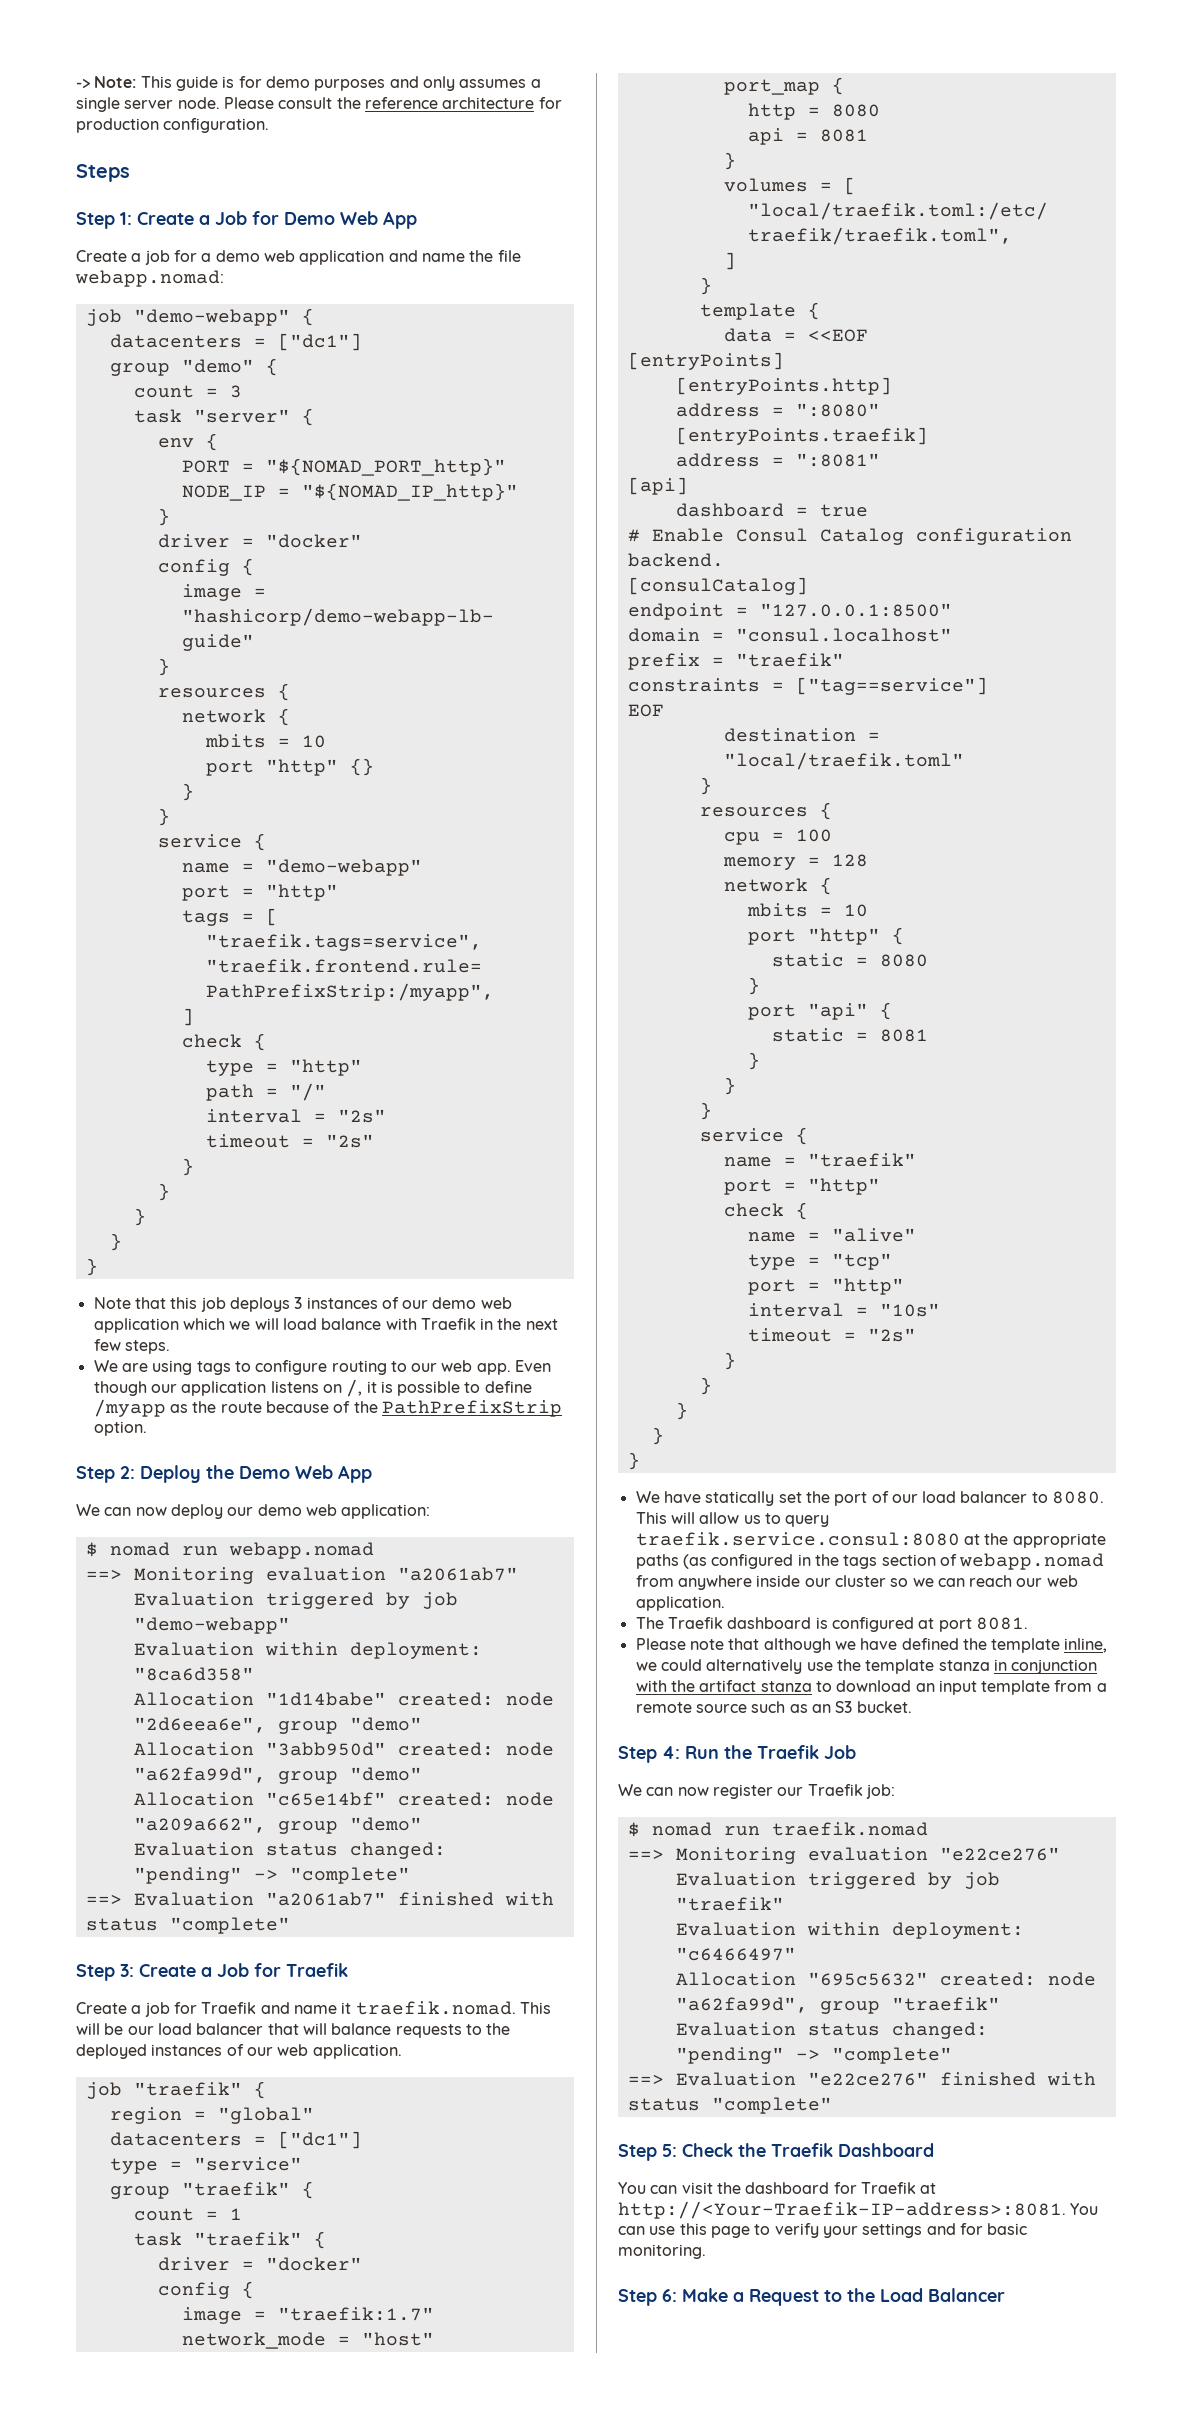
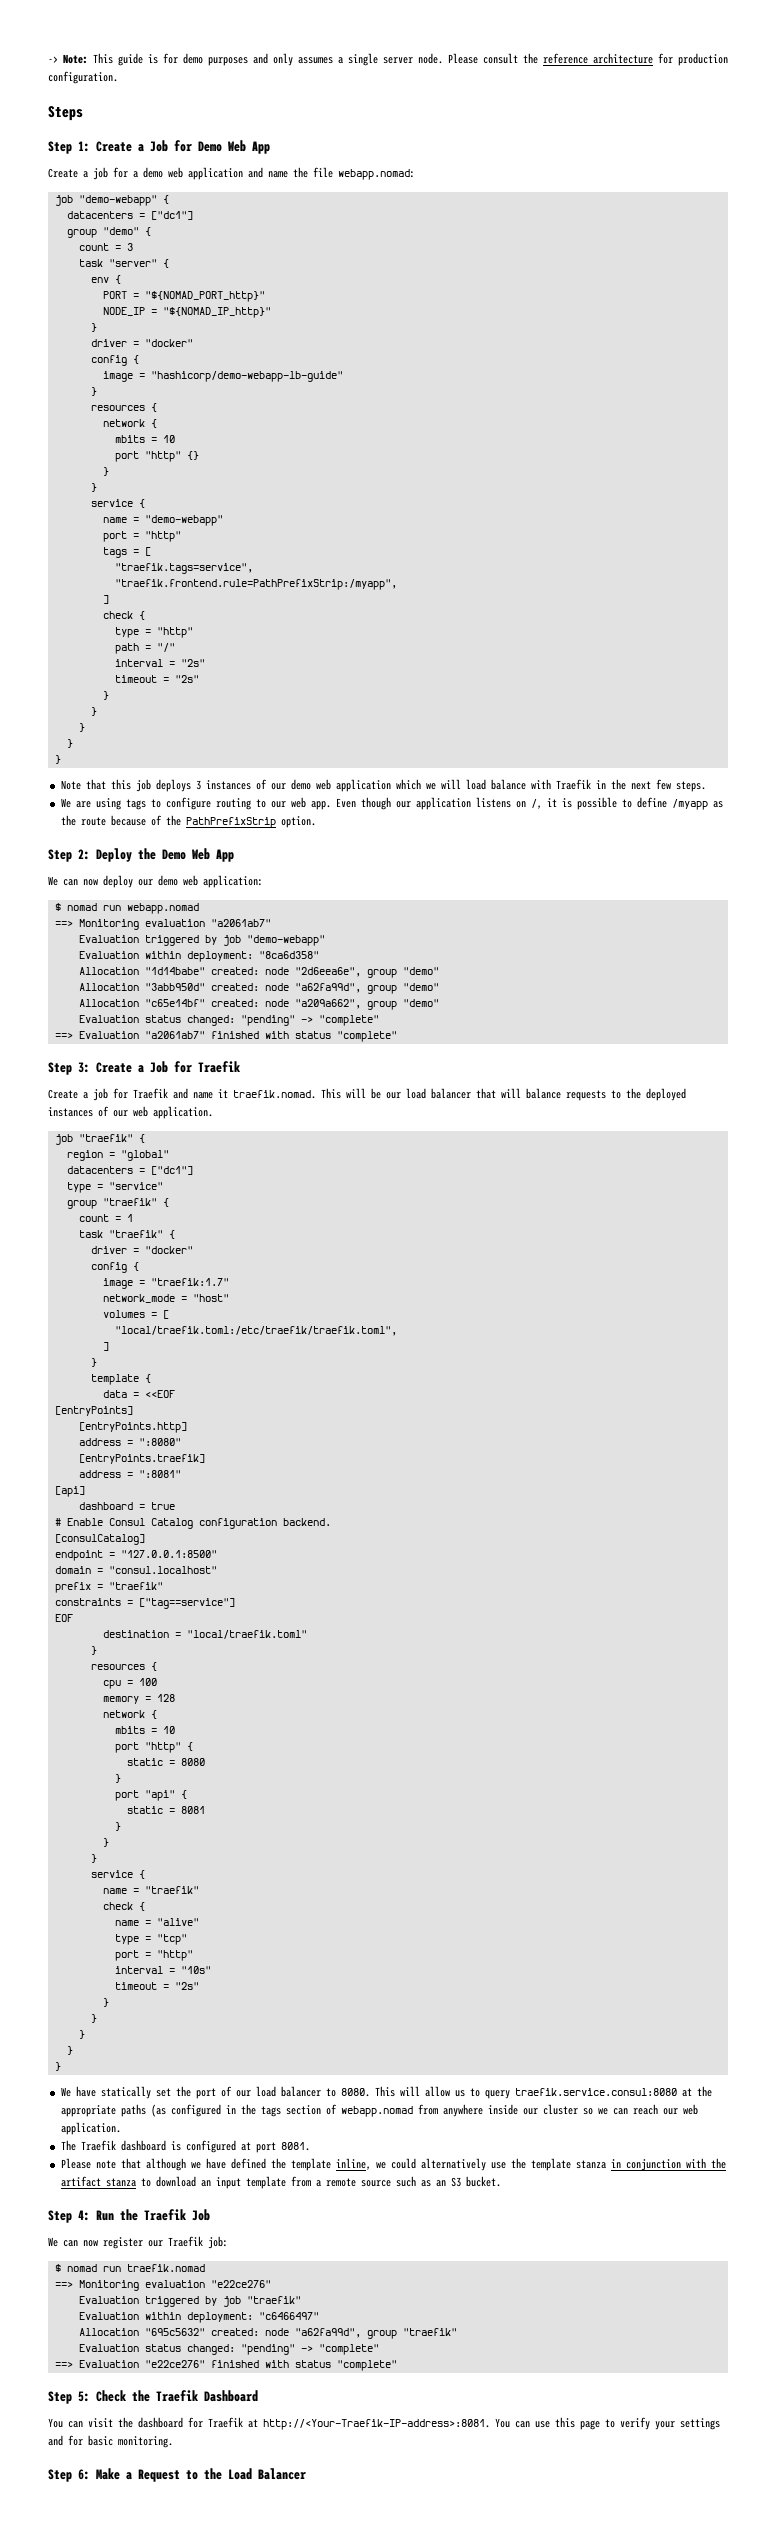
- port_map {
- http = 8080
- api = 8081
- }
  name = "traefik"
- port = "http"

